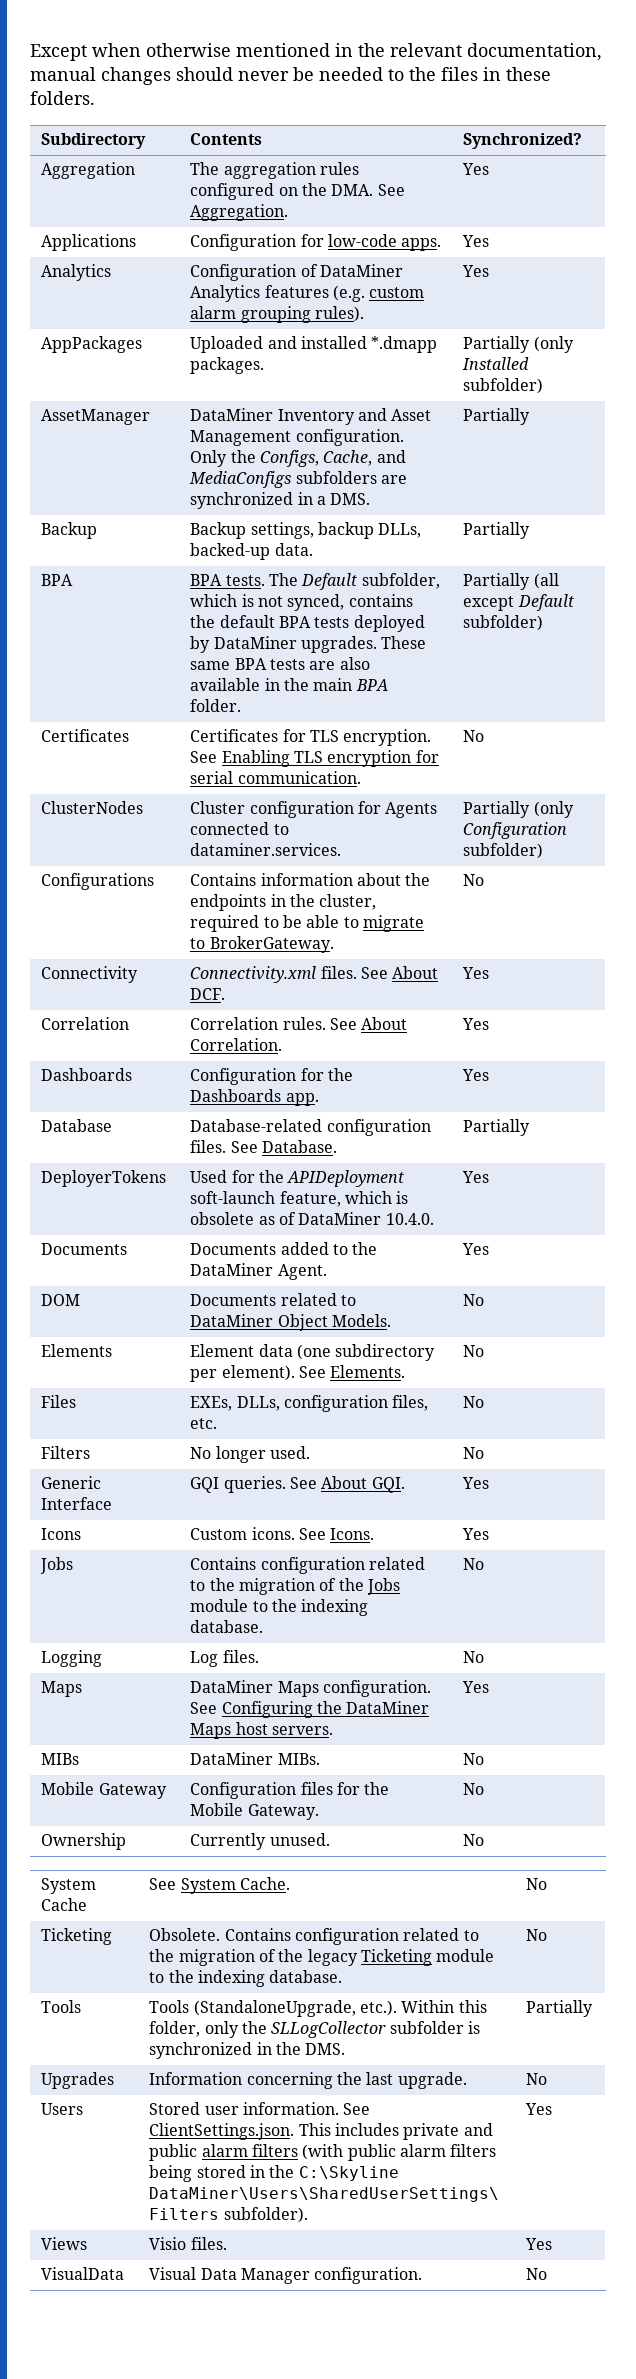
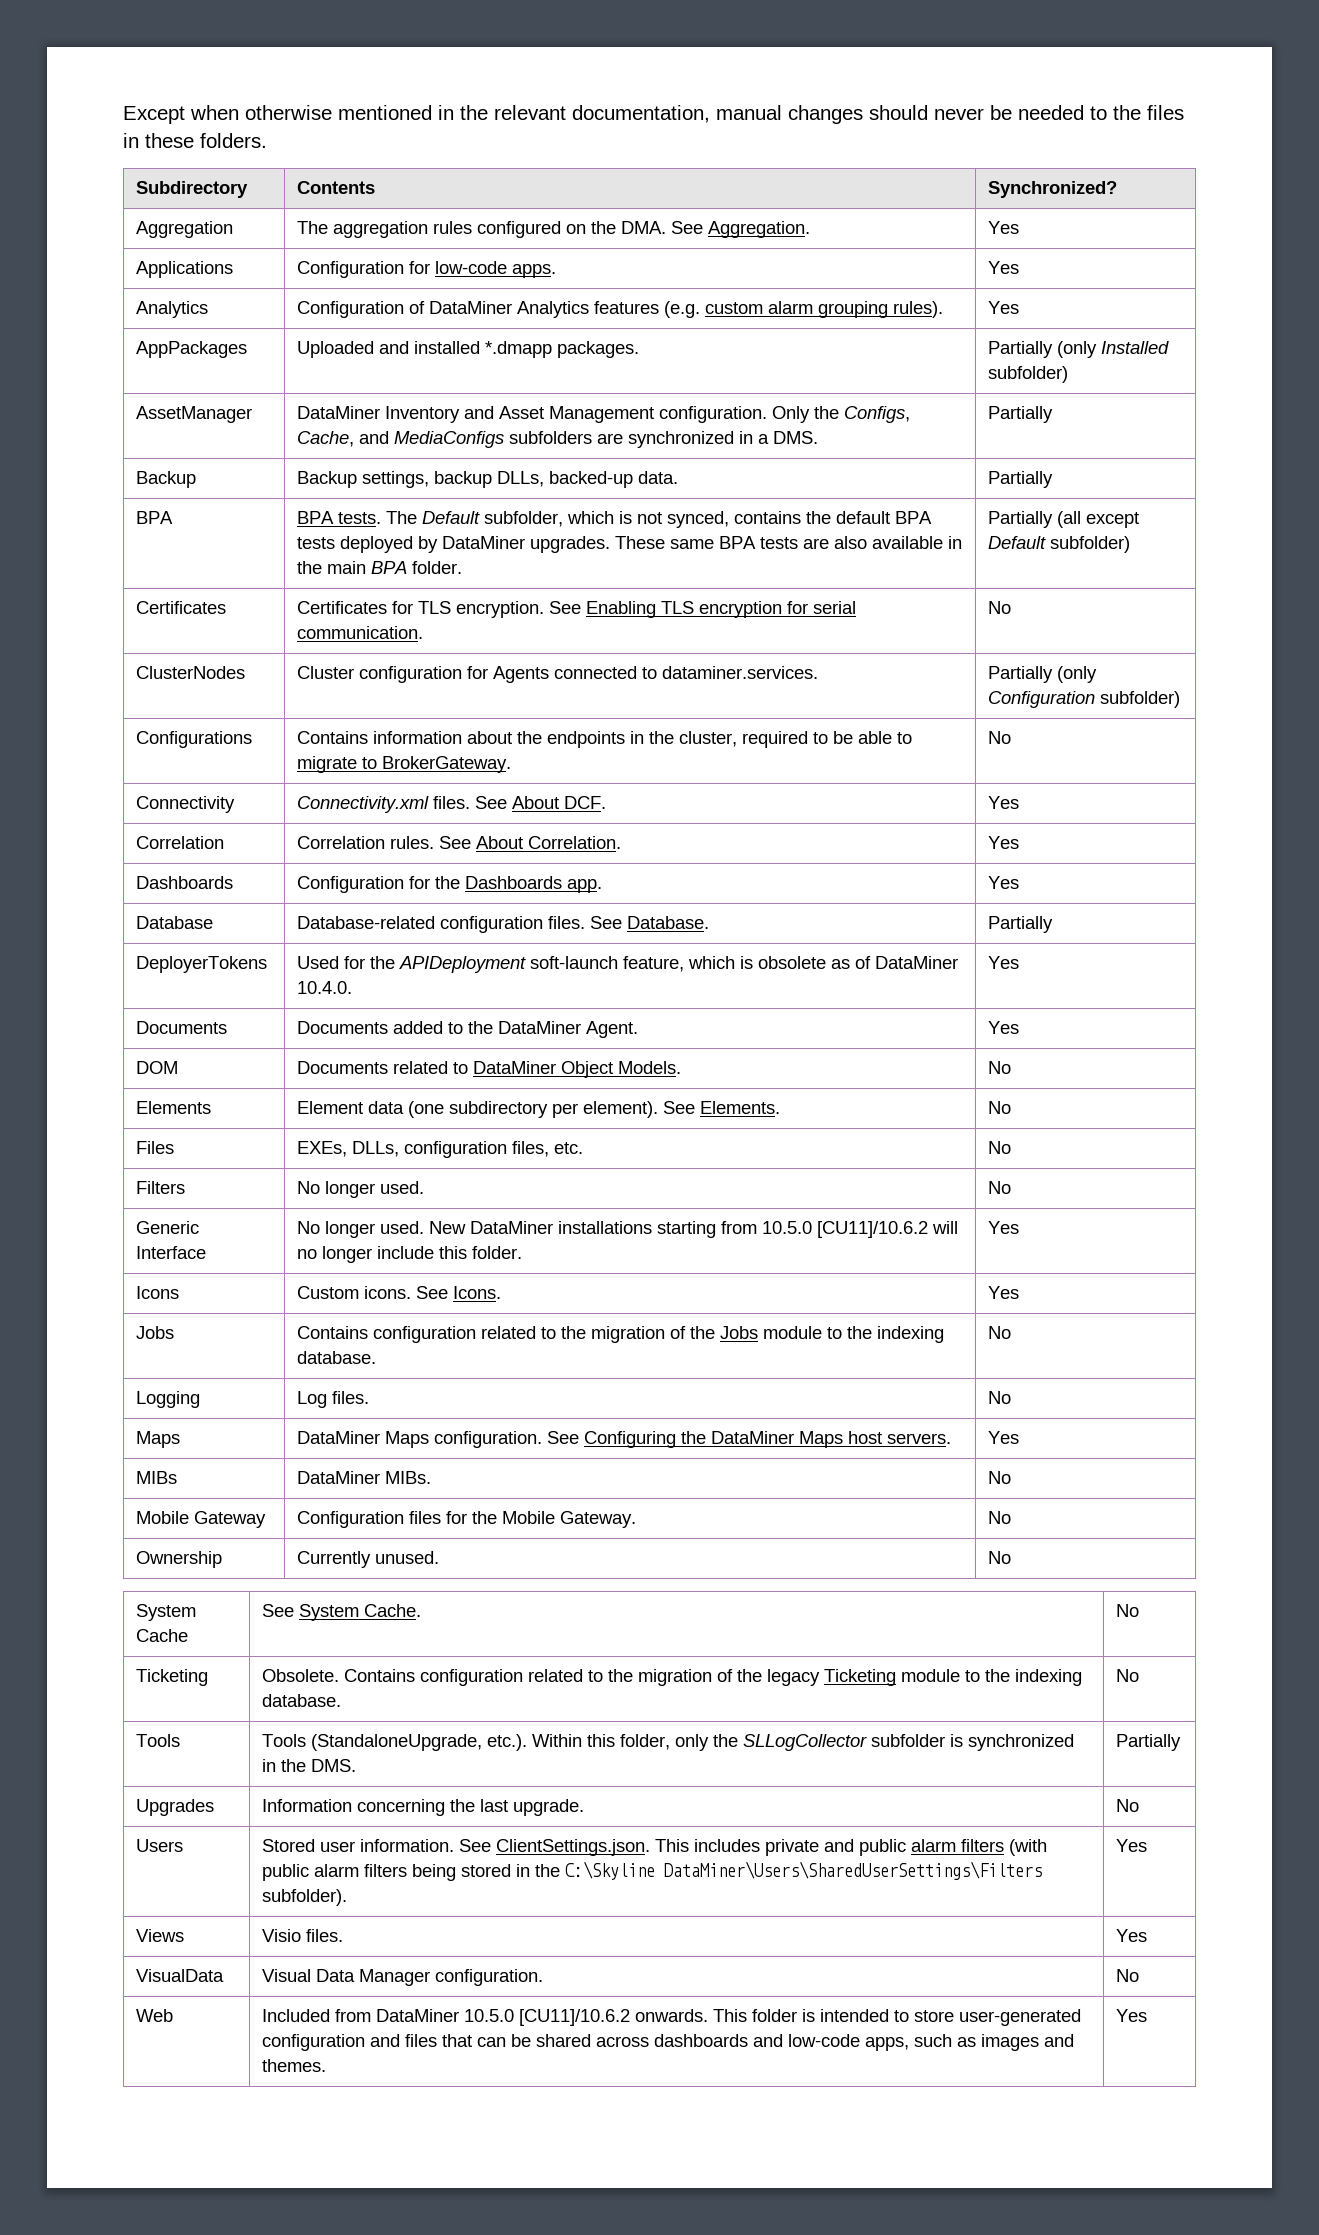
- Generic Interface | GQI queries. See About GQI. | Yes
+ Generic Interface | No longer used. New DataMiner installations starting from 10.5.0 [CU11]/10.6.2 will no longer include this folder. | Yes
+ Web | Included from DataMiner 10.5.0 [CU11]/10.6.2 onwards. This folder is intended to store user-generated configuration and files that can be shared across dashboards and low-code apps, such as images and themes. | Yes

